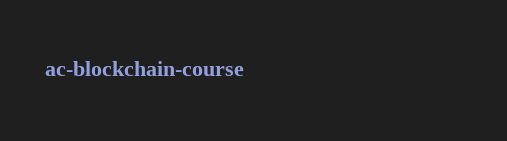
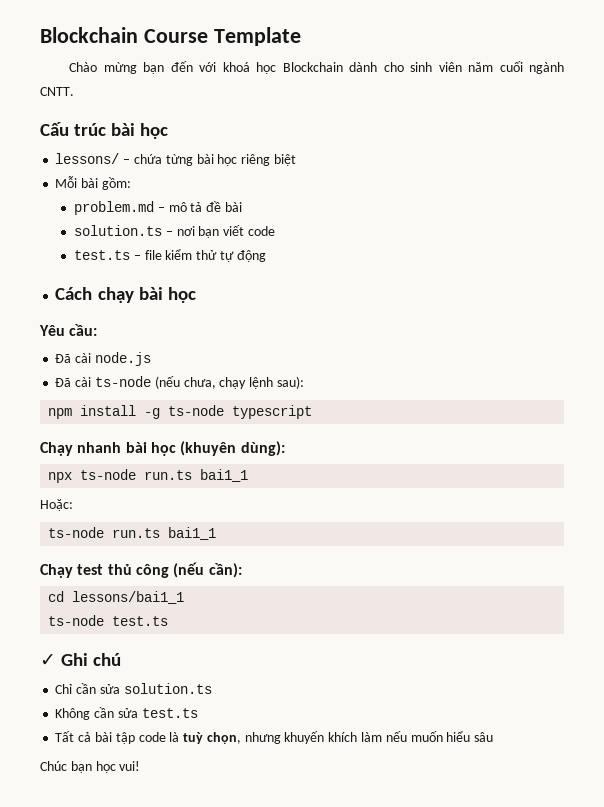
- ac-blockchain-course
+ Blockchain Course Template
+ Chào mừng bạn đến với khoá học Blockchain dành cho sinh viên năm cuối ngành CNTT.
+ Cấu trúc bài học
+ lessons/ – chứa từng bài học riêng biệt
+ Mỗi bài gồm:
+ problem.md – mô tả đề bài
+ solution.ts – nơi bạn viết code
+ test.ts – file kiểm thử tự động
+ Cách chạy bài học
+ Yêu cầu:
+ Đã cài node.js
+ Đã cài ts-node (nếu chưa, chạy lệnh sau):
+ npm install -g ts-node typescript
+ Chạy nhanh bài học (khuyên dùng):
+ npx ts-node run.ts bai1_1
+ Hoặc:
+ ts-node run.ts bai1_1
+ Chạy test thủ công (nếu cần):
+ cd lessons/bai1_1
+ ts-node test.ts
+ ✓ Ghi chú
+ Chỉ cần sửa solution.ts
+ Không cần sửa test.ts
+ Tất cả bài tập code là tuỳ chọn, nhưng khuyến khích làm nếu muốn hiểu sâu
+ Chúc bạn học vui!

